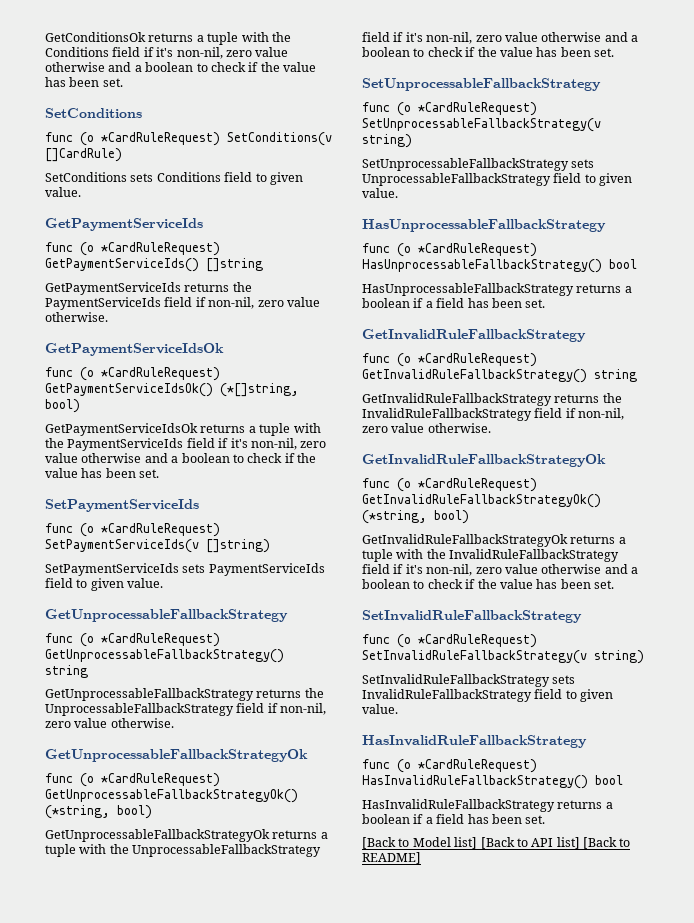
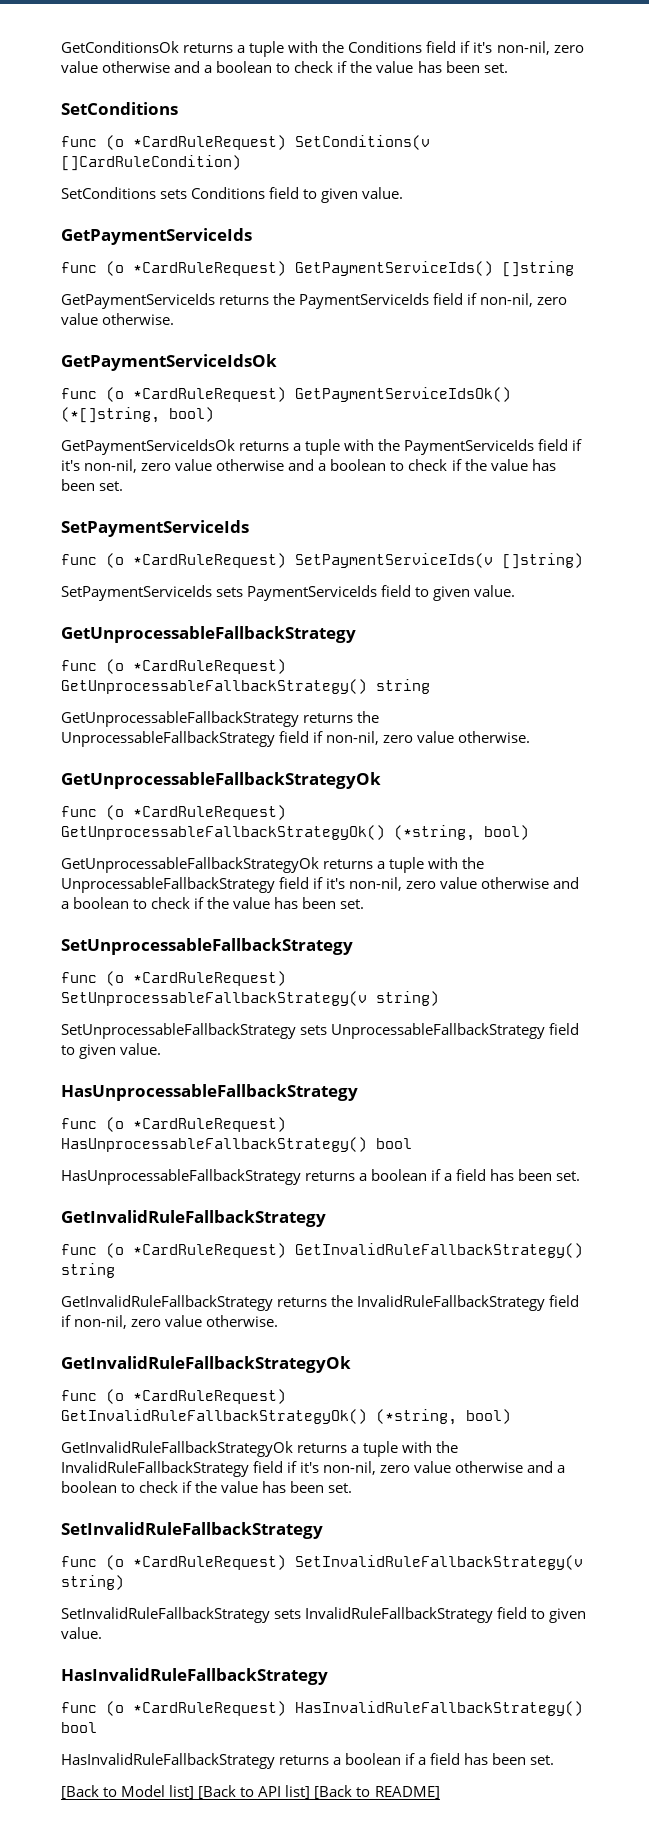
- func (o *CardRuleRequest) SetConditions(v []CardRule)
+ func (o *CardRuleRequest) SetConditions(v []CardRuleCondition)

